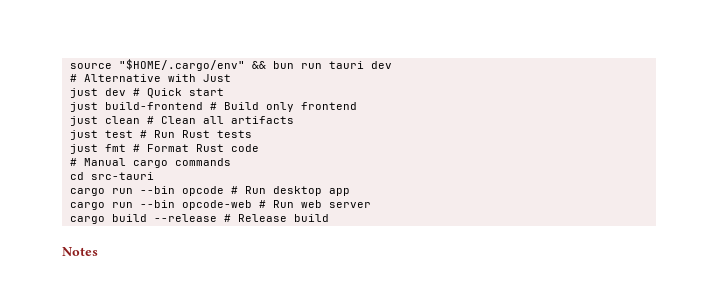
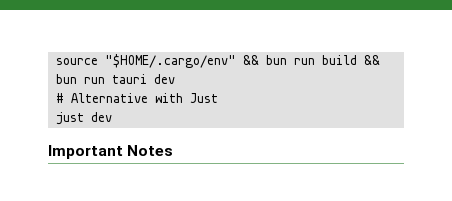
- source "$HOME/.cargo/env" && bun run tauri dev
+ source "$HOME/.cargo/env" && bun run build && bun run tauri dev
- just dev # Quick start
- just build-frontend # Build only frontend
- just clean # Clean all artifacts
- just test # Run Rust tests
- just fmt # Format Rust code
- # Manual cargo commands
- cd src-tauri
- cargo run --bin opcode # Run desktop app
- cargo run --bin opcode-web # Run web server
- cargo build --release # Release build
- Notes
+ just dev
+ Important Notes

